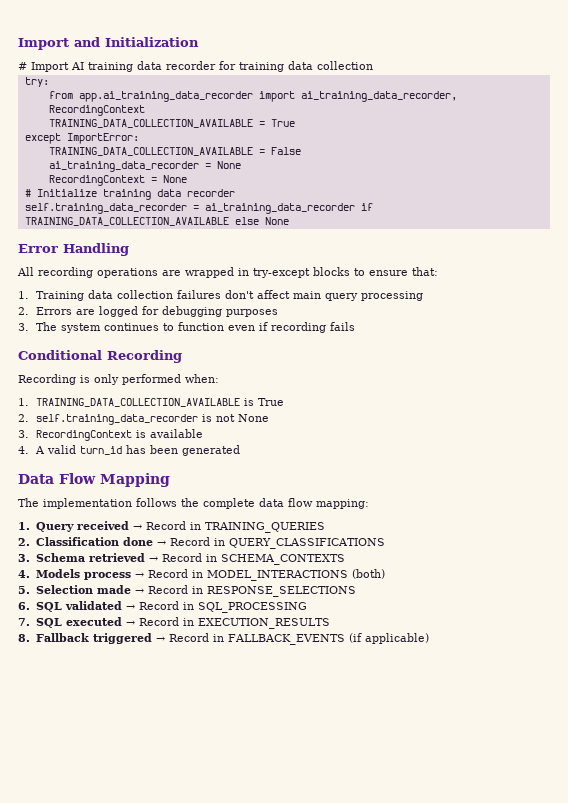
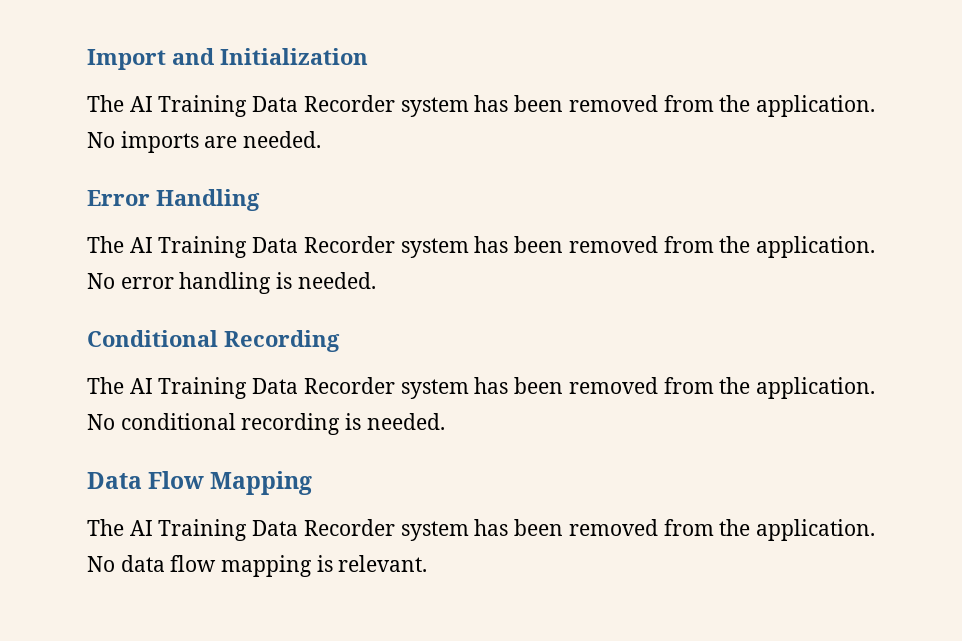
- # Import AI training data recorder for training data collection
- try:
- from app.ai_training_data_recorder import ai_training_data_recorder, RecordingContext
- TRAINING_DATA_COLLECTION_AVAILABLE = True
- except ImportError:
- TRAINING_DATA_COLLECTION_AVAILABLE = False
- ai_training_data_recorder = None
- RecordingContext = None
- # Initialize training data recorder
- self.training_data_recorder = ai_training_data_recorder if TRAINING_DATA_COLLECTION_AVAILABLE else None
+ The AI Training Data Recorder system has been removed from the application. No imports are needed.
  Error Handling
- All recording operations are wrapped in try-except blocks to ensure that:
- 1. Training data collection failures don't affect main query processing
- 2. Errors are logged for debugging purposes
- 3. The system continues to function even if recording fails
+ The AI Training Data Recorder system has been removed from the application. No error handling is needed.
  Conditional Recording
- Recording is only performed when:
- 1. TRAINING_DATA_COLLECTION_AVAILABLE is True
- 2. self.training_data_recorder is not None
- 3. RecordingContext is available
- 4. A valid turn_id has been generated
+ The AI Training Data Recorder system has been removed from the application. No conditional recording is needed.
  Data Flow Mapping
- The implementation follows the complete data flow mapping:
- 1. Query received → Record in TRAINING_QUERIES
- 2. Classification done → Record in QUERY_CLASSIFICATIONS
- 3. Schema retrieved → Record in SCHEMA_CONTEXTS
- 4. Models process → Record in MODEL_INTERACTIONS (both)
- 5. Selection made → Record in RESPONSE_SELECTIONS
- 6. SQL validated → Record in SQL_PROCESSING
- 7. SQL executed → Record in EXECUTION_RESULTS
- 8. Fallback triggered → Record in FALLBACK_EVENTS (if applicable)
+ The AI Training Data Recorder system has been removed from the application. No data flow mapping is relevant.

